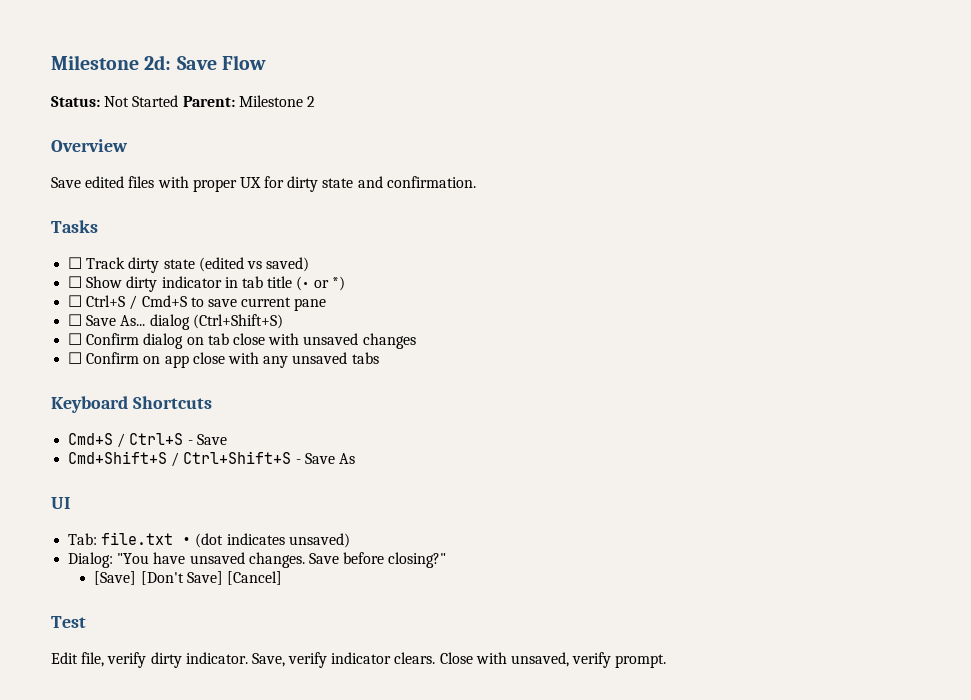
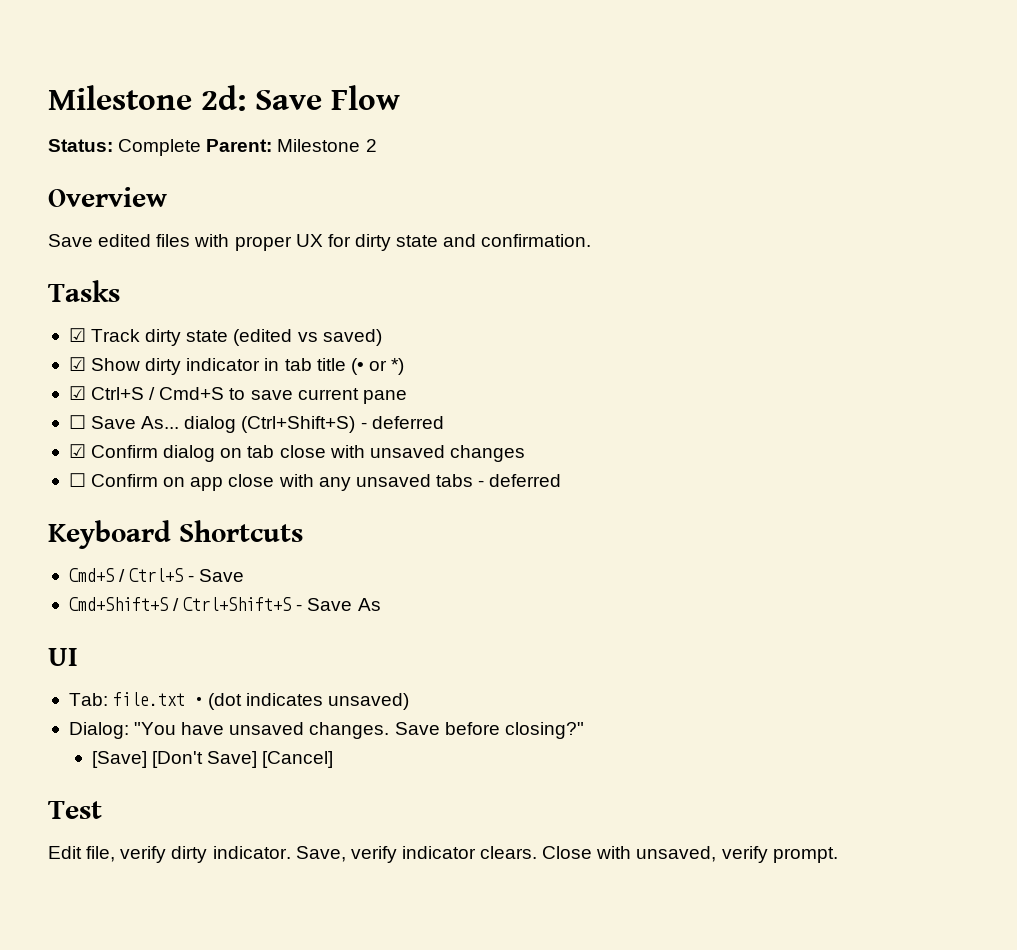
- Status: Not Started Parent: Milestone 2
+ Status: Complete Parent: Milestone 2
- ☐ Track dirty state (edited vs saved)
+ ☑ Track dirty state (edited vs saved)
- ☐ Show dirty indicator in tab title (• or *)
+ ☑ Show dirty indicator in tab title (• or *)
- ☐ Ctrl+S / Cmd+S to save current pane
+ ☑ Ctrl+S / Cmd+S to save current pane
- ☐ Save As... dialog (Ctrl+Shift+S)
- ☐ Confirm dialog on tab close with unsaved changes
+ ☐ Save As... dialog (Ctrl+Shift+S) - deferred
+ ☑ Confirm dialog on tab close with unsaved changes
- ☐ Confirm on app close with any unsaved tabs
+ ☐ Confirm on app close with any unsaved tabs - deferred

